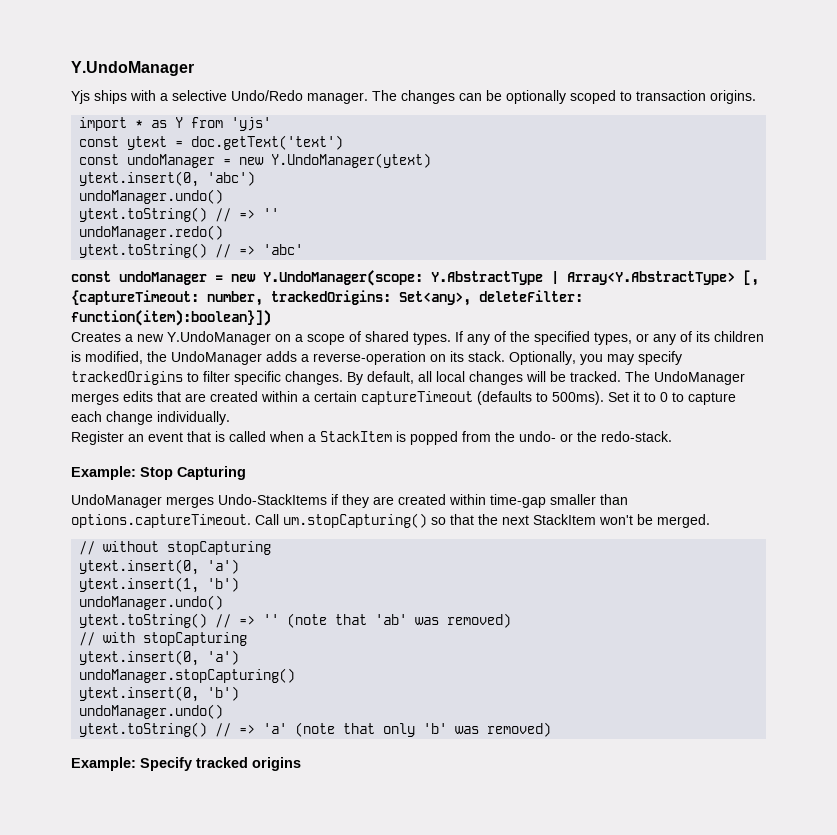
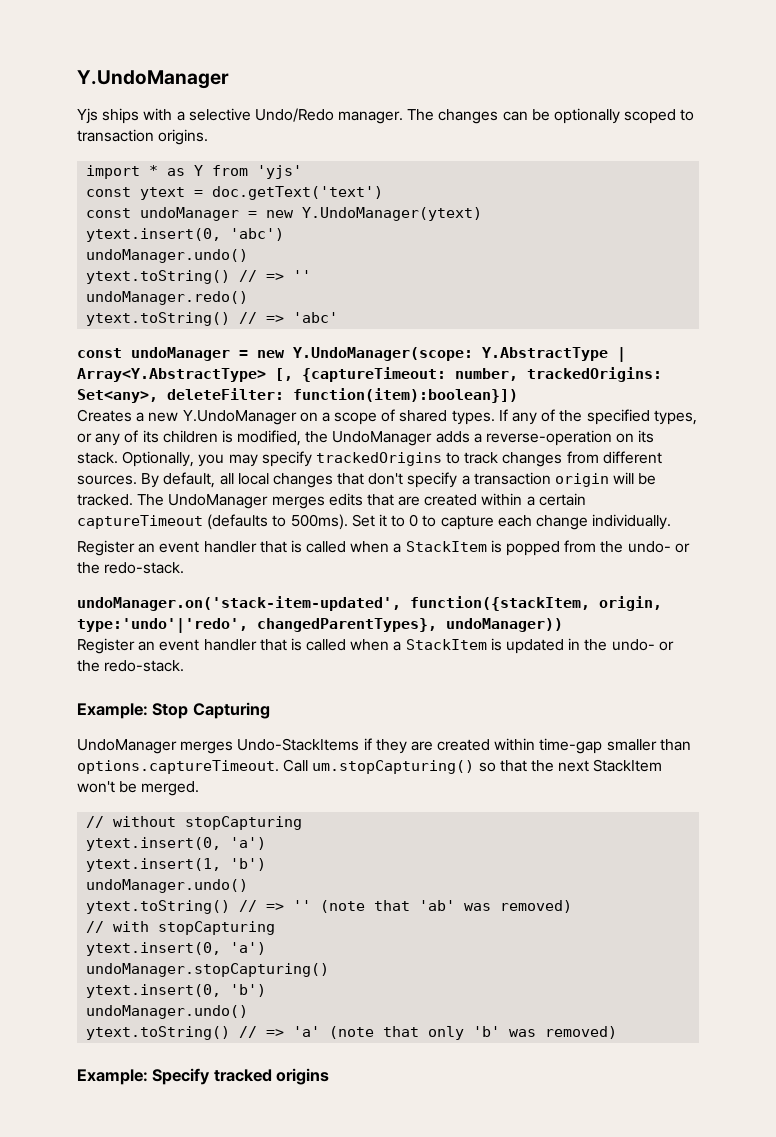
- Optionally, you may specify trackedOrigins to filter specific changes.
+ Optionally, you may specify trackedOrigins to track changes from different sources.
- By default, all local changes will be tracked.
+ By default, all local changes that don't specify a transaction origin will be tracked.
- Register an event that is called when a StackItem is popped from the undo- or the redo-stack.
+ Register an event handler that is called when a StackItem is popped from the undo- or the redo-stack.
+ undoManager.on('stack-item-updated', function({stackItem, origin, type:'undo'|'redo', changedParentTypes}, undoManager))
+ Register an event handler that is called when a StackItem is updated in the undo- or the redo-stack.

